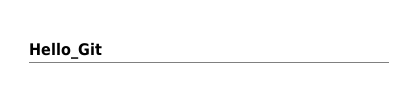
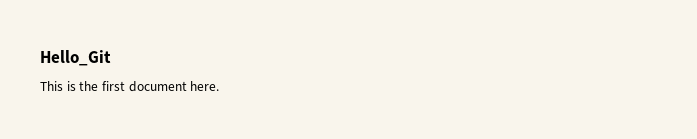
+ This is the first document here.

